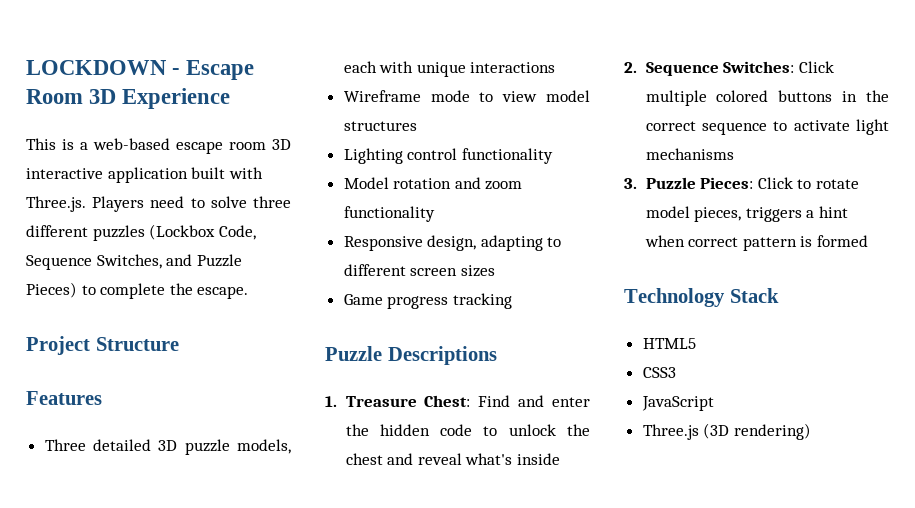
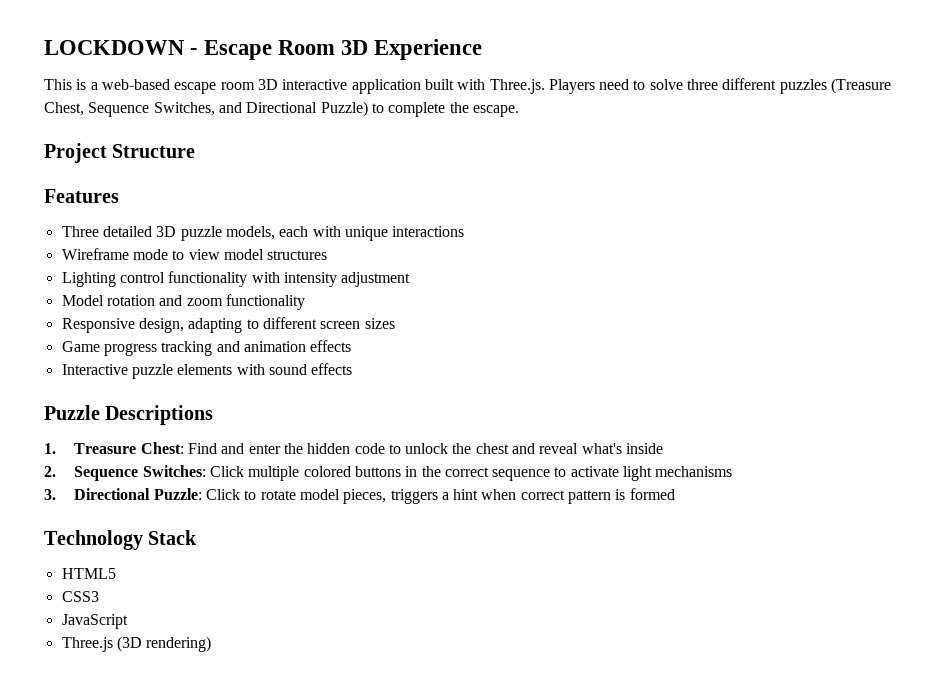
- This is a web-based escape room 3D interactive application built with Three.js. Players need to solve three different puzzles (Lockbox Code, Sequence Switches, and Puzzle Pieces) to complete the escape.
+ This is a web-based escape room 3D interactive application built with Three.js. Players need to solve three different puzzles (Treasure Chest, Sequence Switches, and Directional Puzzle) to complete the escape.
- Lighting control functionality
+ Lighting control functionality with intensity adjustment
- Game progress tracking
+ Game progress tracking and animation effects
+ Interactive puzzle elements with sound effects
- 3. Puzzle Pieces: Click to rotate model pieces, triggers a hint when correct pattern is formed
+ 3. Directional Puzzle: Click to rotate model pieces, triggers a hint when correct pattern is formed

